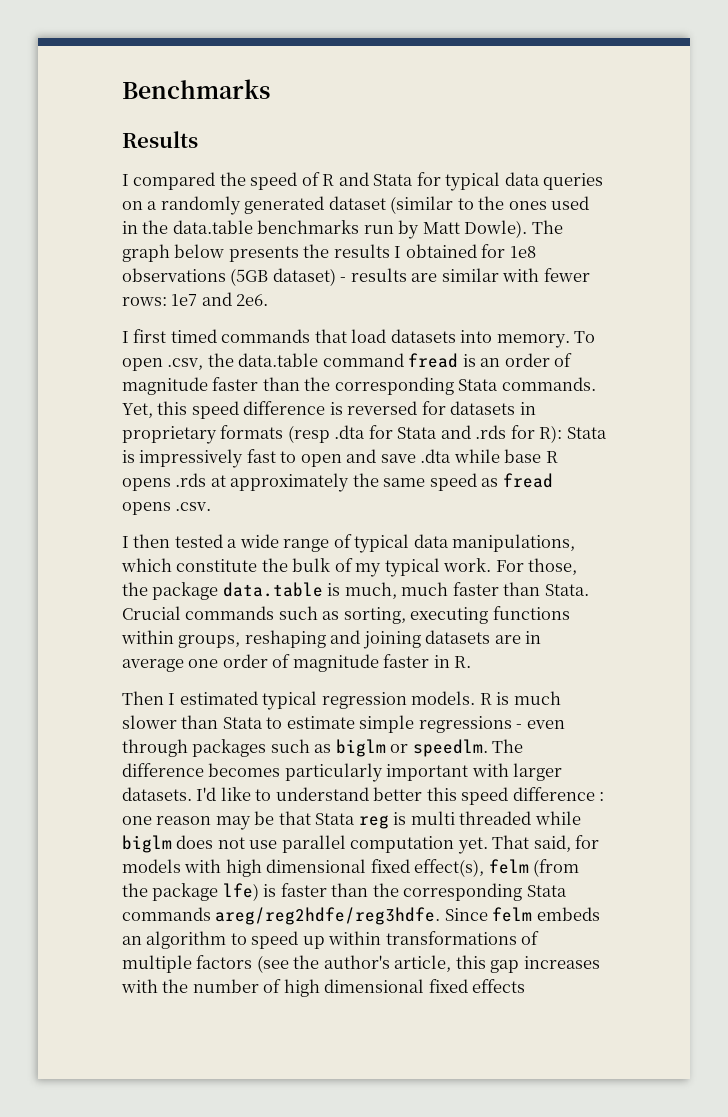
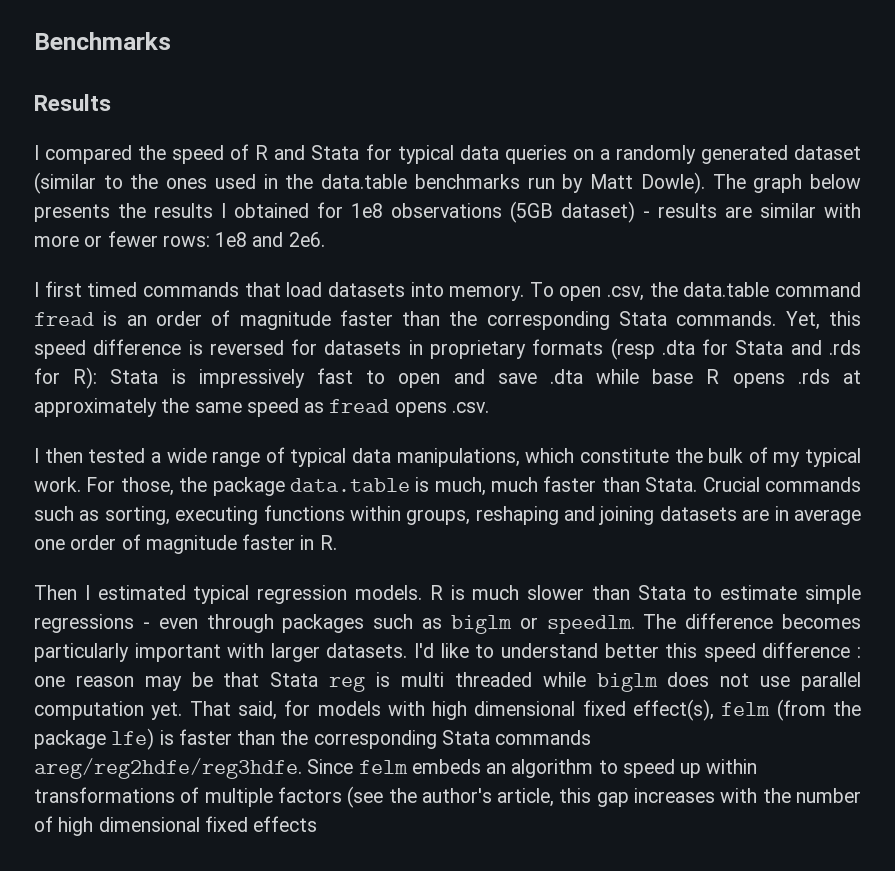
- The graph below presents the results I obtained for 1e8 observations (5GB dataset) - results are similar with fewer rows: 1e7 and 2e6.
+ The graph below presents the results I obtained for 1e8 observations (5GB dataset) - results are similar with more or fewer rows: 1e8 and 2e6.

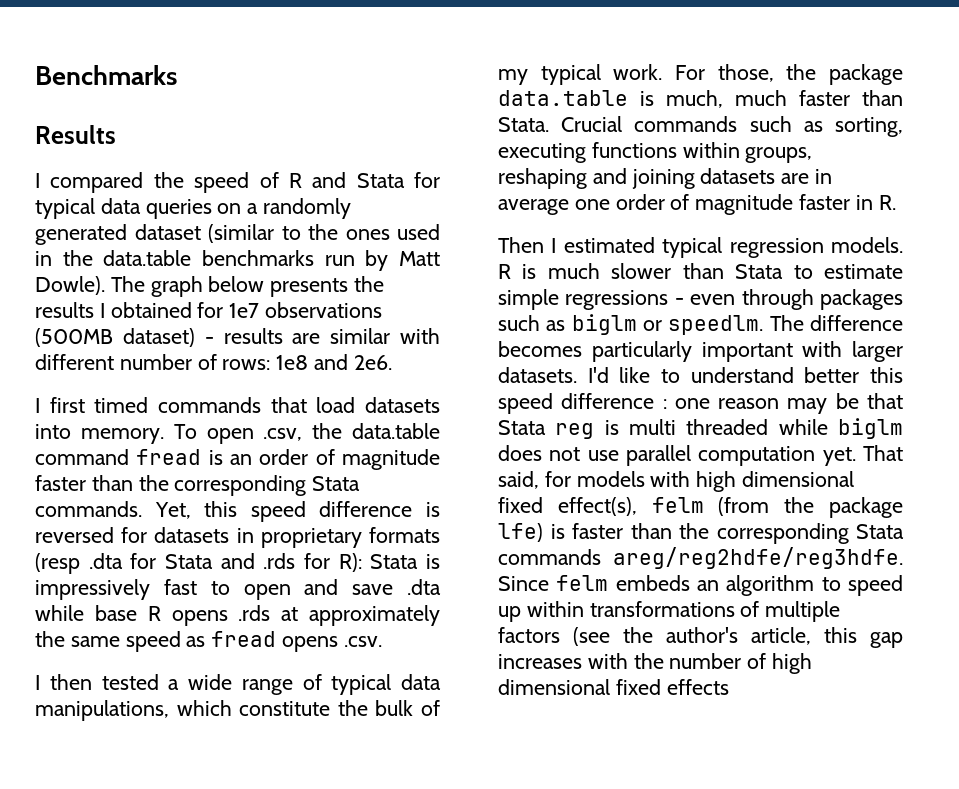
- The graph below presents the results I obtained for 1e8 observations (5GB dataset) - results are similar with more or fewer rows: 1e8 and 2e6.
+ The graph below presents the results I obtained for 1e7 observations (500MB dataset) - results are similar with different number of rows: 1e8 and 2e6.

